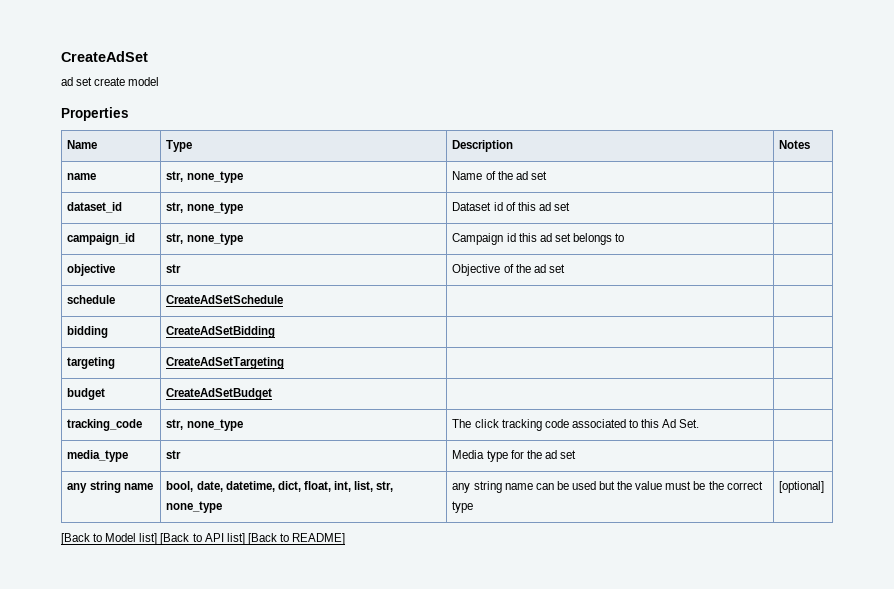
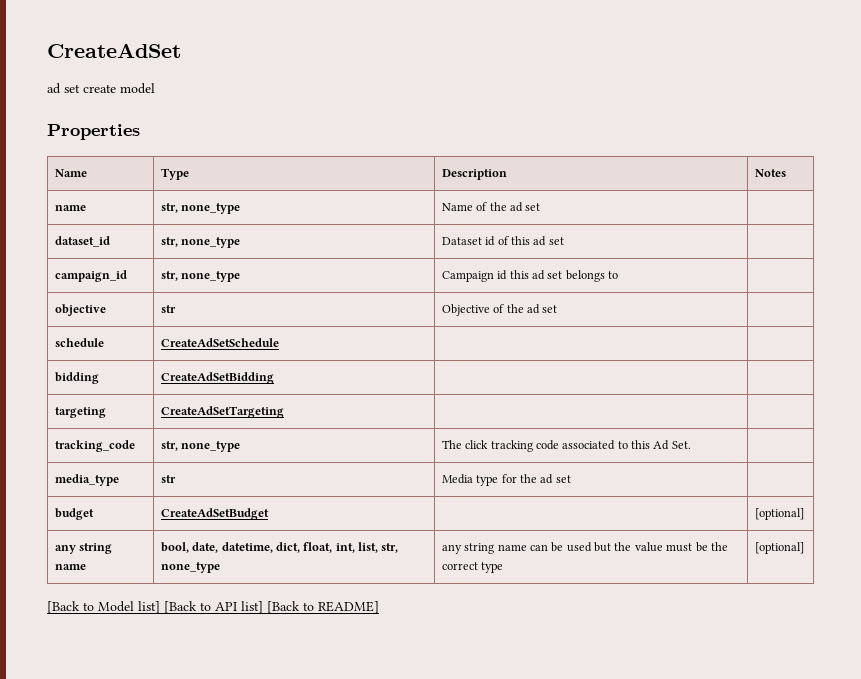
- budget | CreateAdSetBudget | |
+ budget | CreateAdSetBudget | | [optional]

